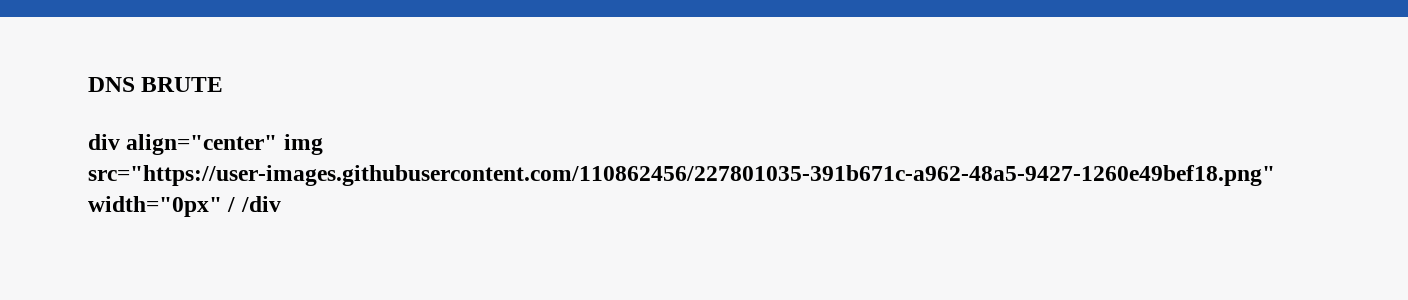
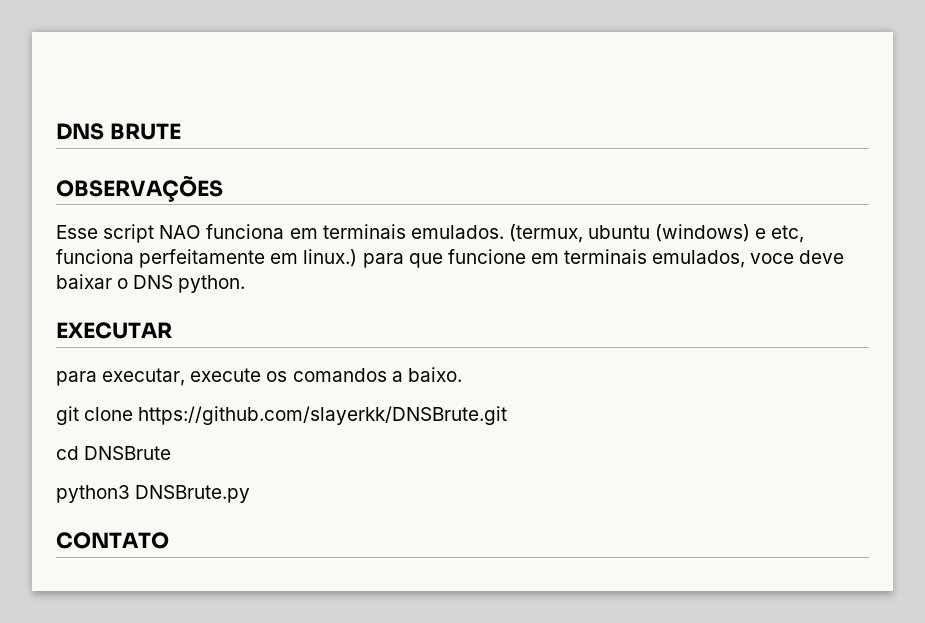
- div align="center" img src="https://user-images.githubusercontent.com/110862456/227801035-391b671c-a962-48a5-9427-1260e49bef18.png" width="0px" / /div
+ OBSERVAÇÕES
+ Esse script NAO funciona em terminais emulados. (termux, ubuntu (windows) e etc, funciona perfeitamente em linux.) para que funcione em terminais emulados, voce deve baixar o DNS python.
+ EXECUTAR
+ para executar, execute os comandos a baixo.
+ git clone https://github.com/slayerkk/DNSBrute.git
+ cd DNSBrute
+ python3 DNSBrute.py
+ CONTATO

